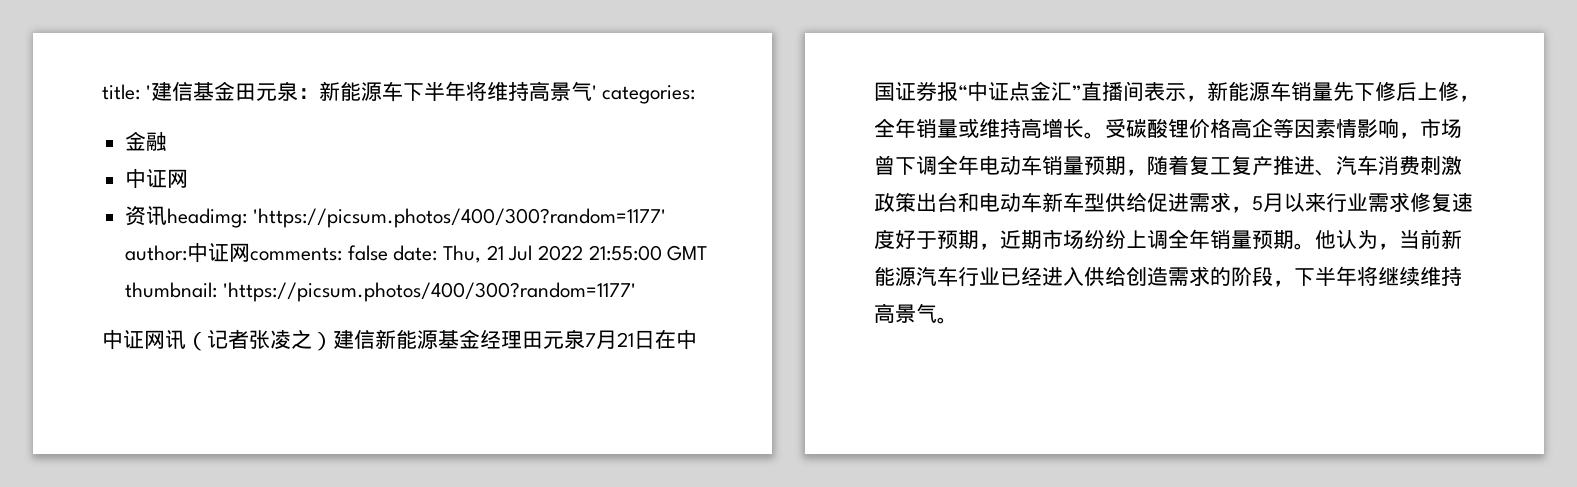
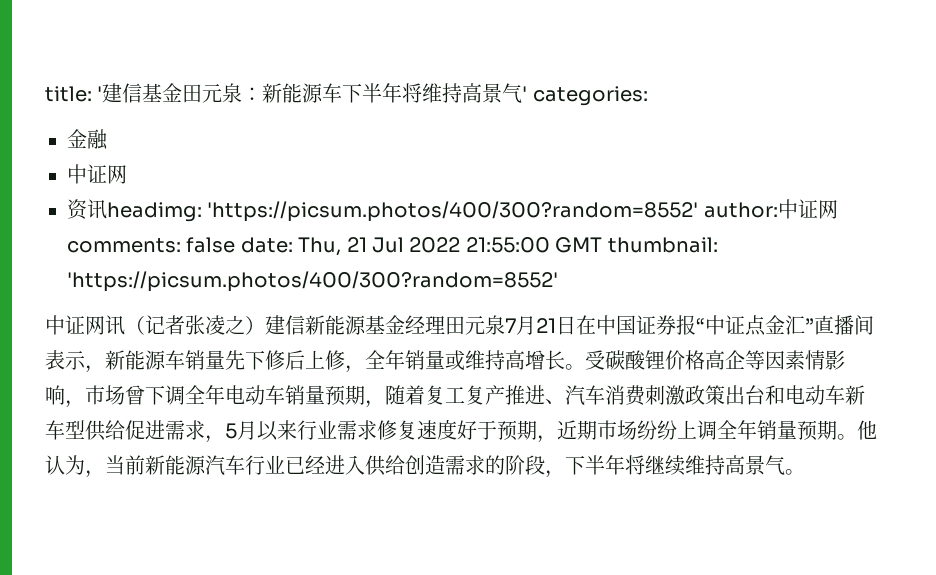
- 资讯headimg: 'https://picsum.photos/400/300?random=1177' author:中证网comments: false date: Thu, 21 Jul 2022 21:55:00 GMT thumbnail: 'https://picsum.photos/400/300?random=1177'
+ 资讯headimg: 'https://picsum.photos/400/300?random=8552' author:中证网comments: false date: Thu, 21 Jul 2022 21:55:00 GMT thumbnail: 'https://picsum.photos/400/300?random=8552'

